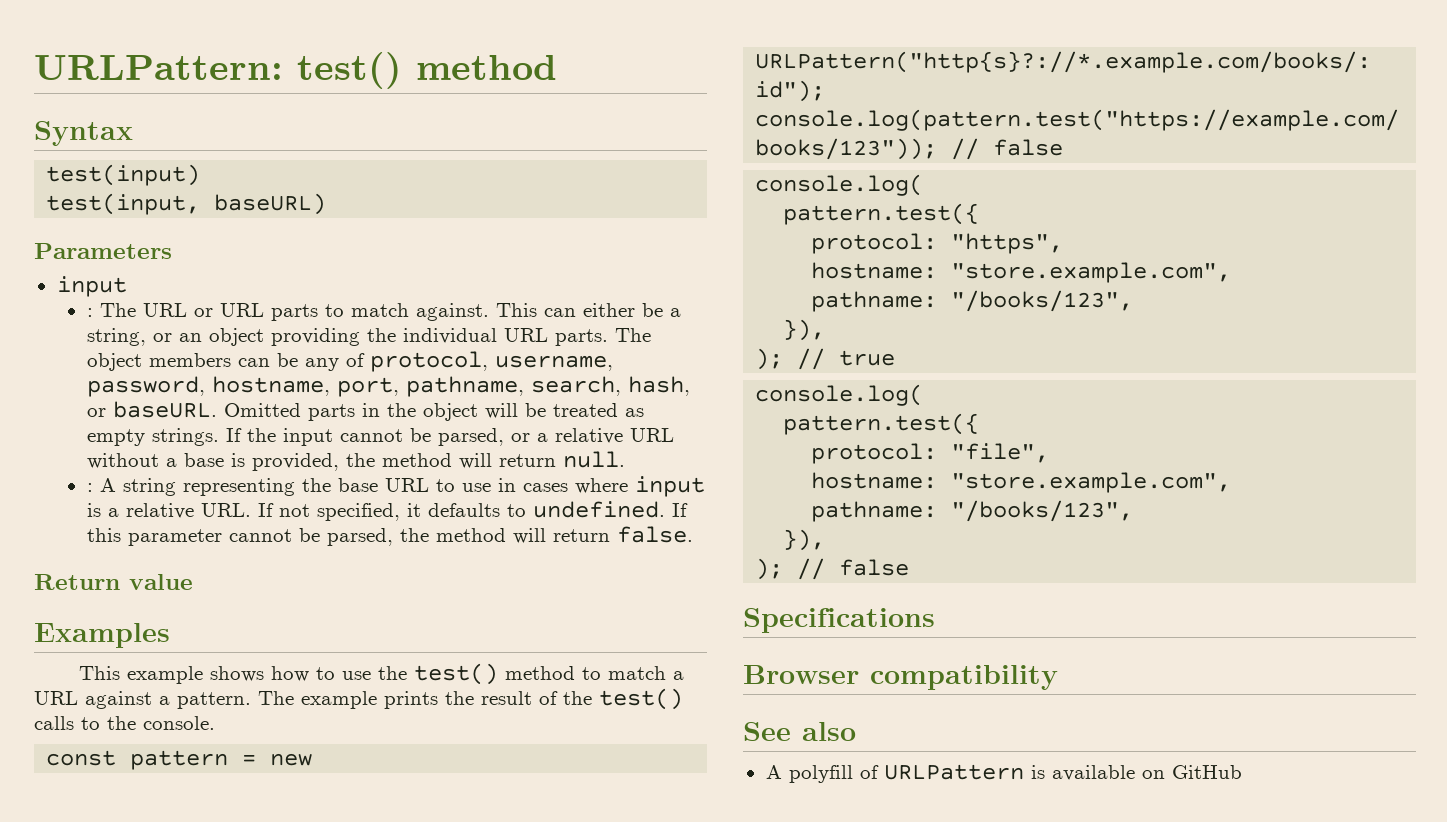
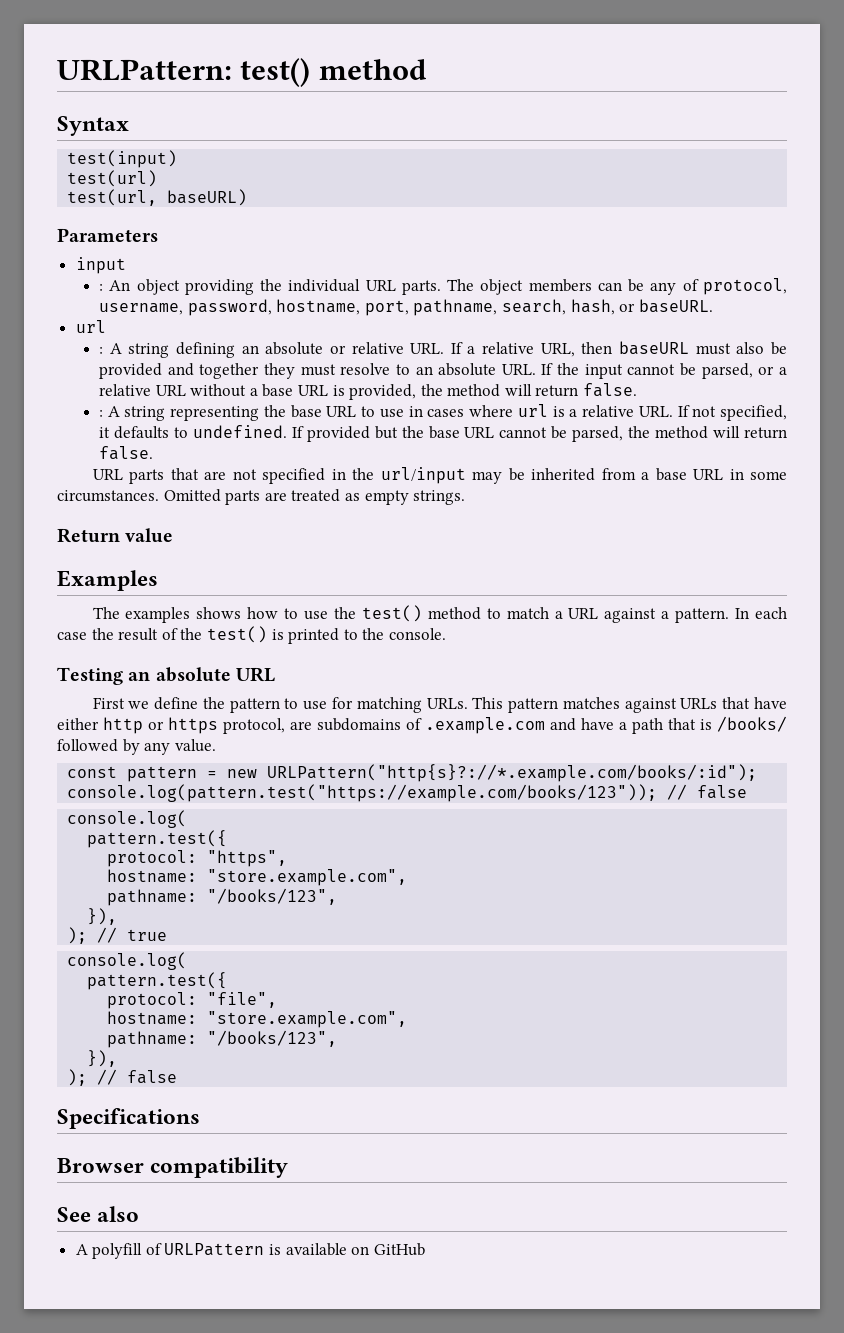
- test(input, baseURL)
+ test(url)
+ test(url, baseURL)
- : The URL or URL parts to match against. This can either be a string, or an object providing the individual URL parts.
+ : An object providing the individual URL parts.
- The object members can be any of protocol, username, password, hostname, port, pathname, search, hash, or baseURL. Omitted parts in the object will be treated as empty strings. If the input cannot be parsed, or a relative URL without a base is provided, the method will return null.
+ The object members can be any of protocol, username, password, hostname, port, pathname, search, hash, or baseURL.
+ url
+ : A string defining an absolute or relative URL. If a relative URL, then baseURL must also be provided and together they must resolve to an absolute URL. If the input cannot be parsed, or a relative URL without a base URL is provided, the method will return false.
- : A string representing the base URL to use in cases where input is a relative URL. If not specified, it defaults to undefined.
+ : A string representing the base URL to use in cases where url is a relative URL. If not specified, it defaults to undefined.
- If this parameter cannot be parsed, the method will return false.
+ If provided but the base URL cannot be parsed, the method will return false.
+ URL parts that are not specified in the url/input may be inherited from a base URL in some circumstances. Omitted parts are treated as empty strings.
- This example shows how to use the test() method to match a URL against a pattern.
+ The examples shows how to use the test() method to match a URL against a pattern.
- The example prints the result of the test() calls to the console.
+ In each case the result of the test() is printed to the console.
+ Testing an absolute URL
+ First we define the pattern to use for matching URLs. This pattern matches against URLs that have either http or https protocol, are subdomains of .example.com and have a path that is /books/ followed by any value.

